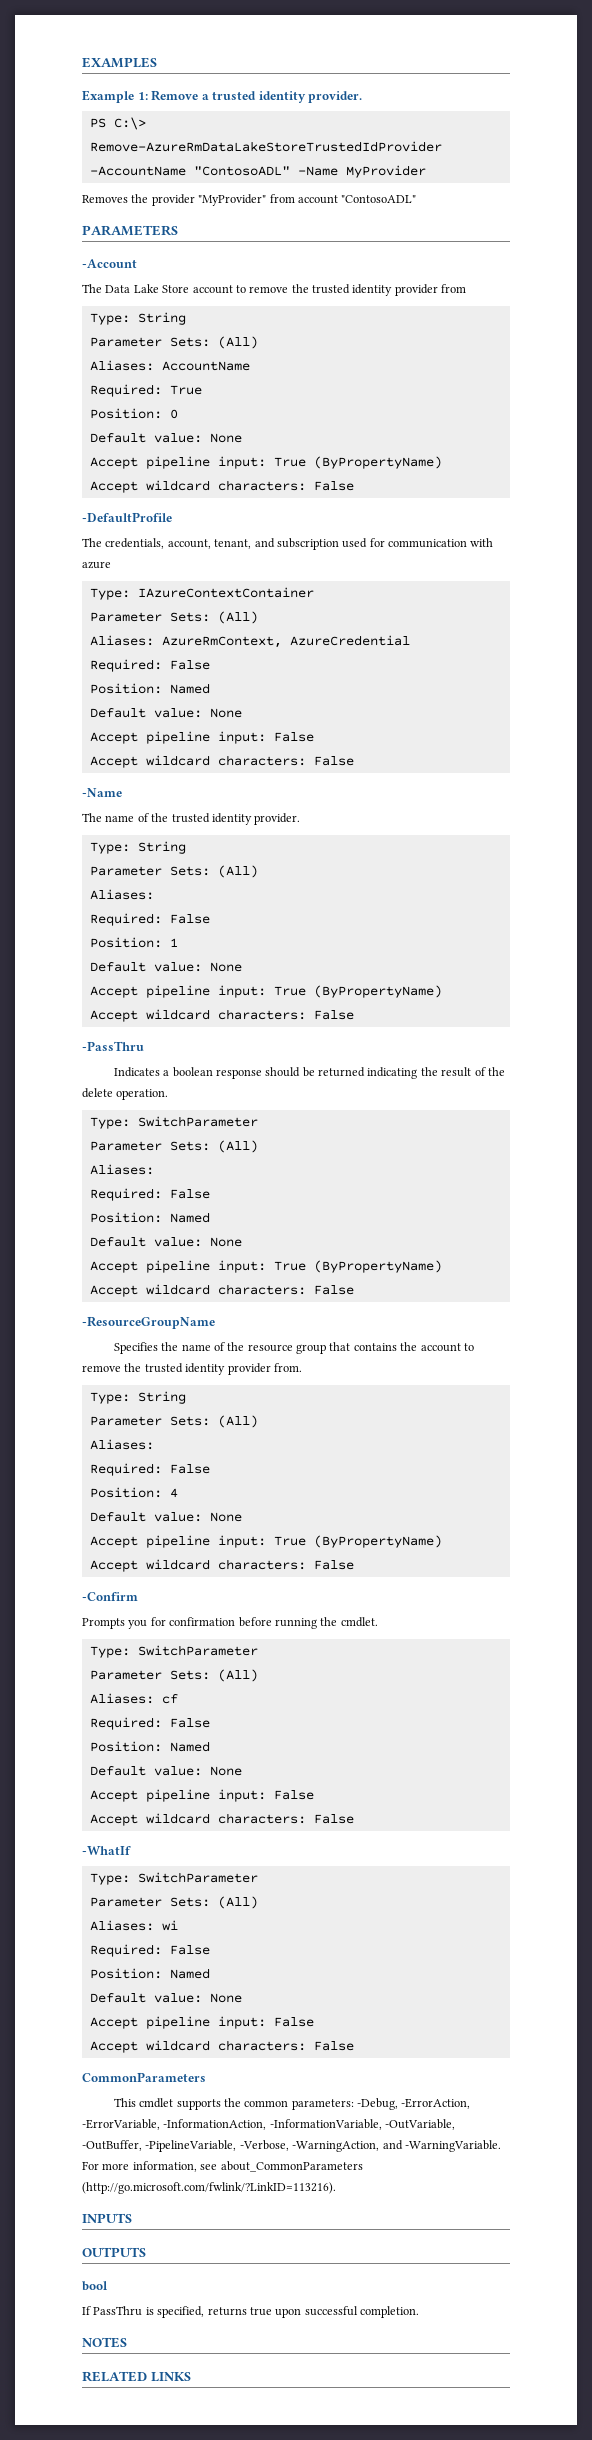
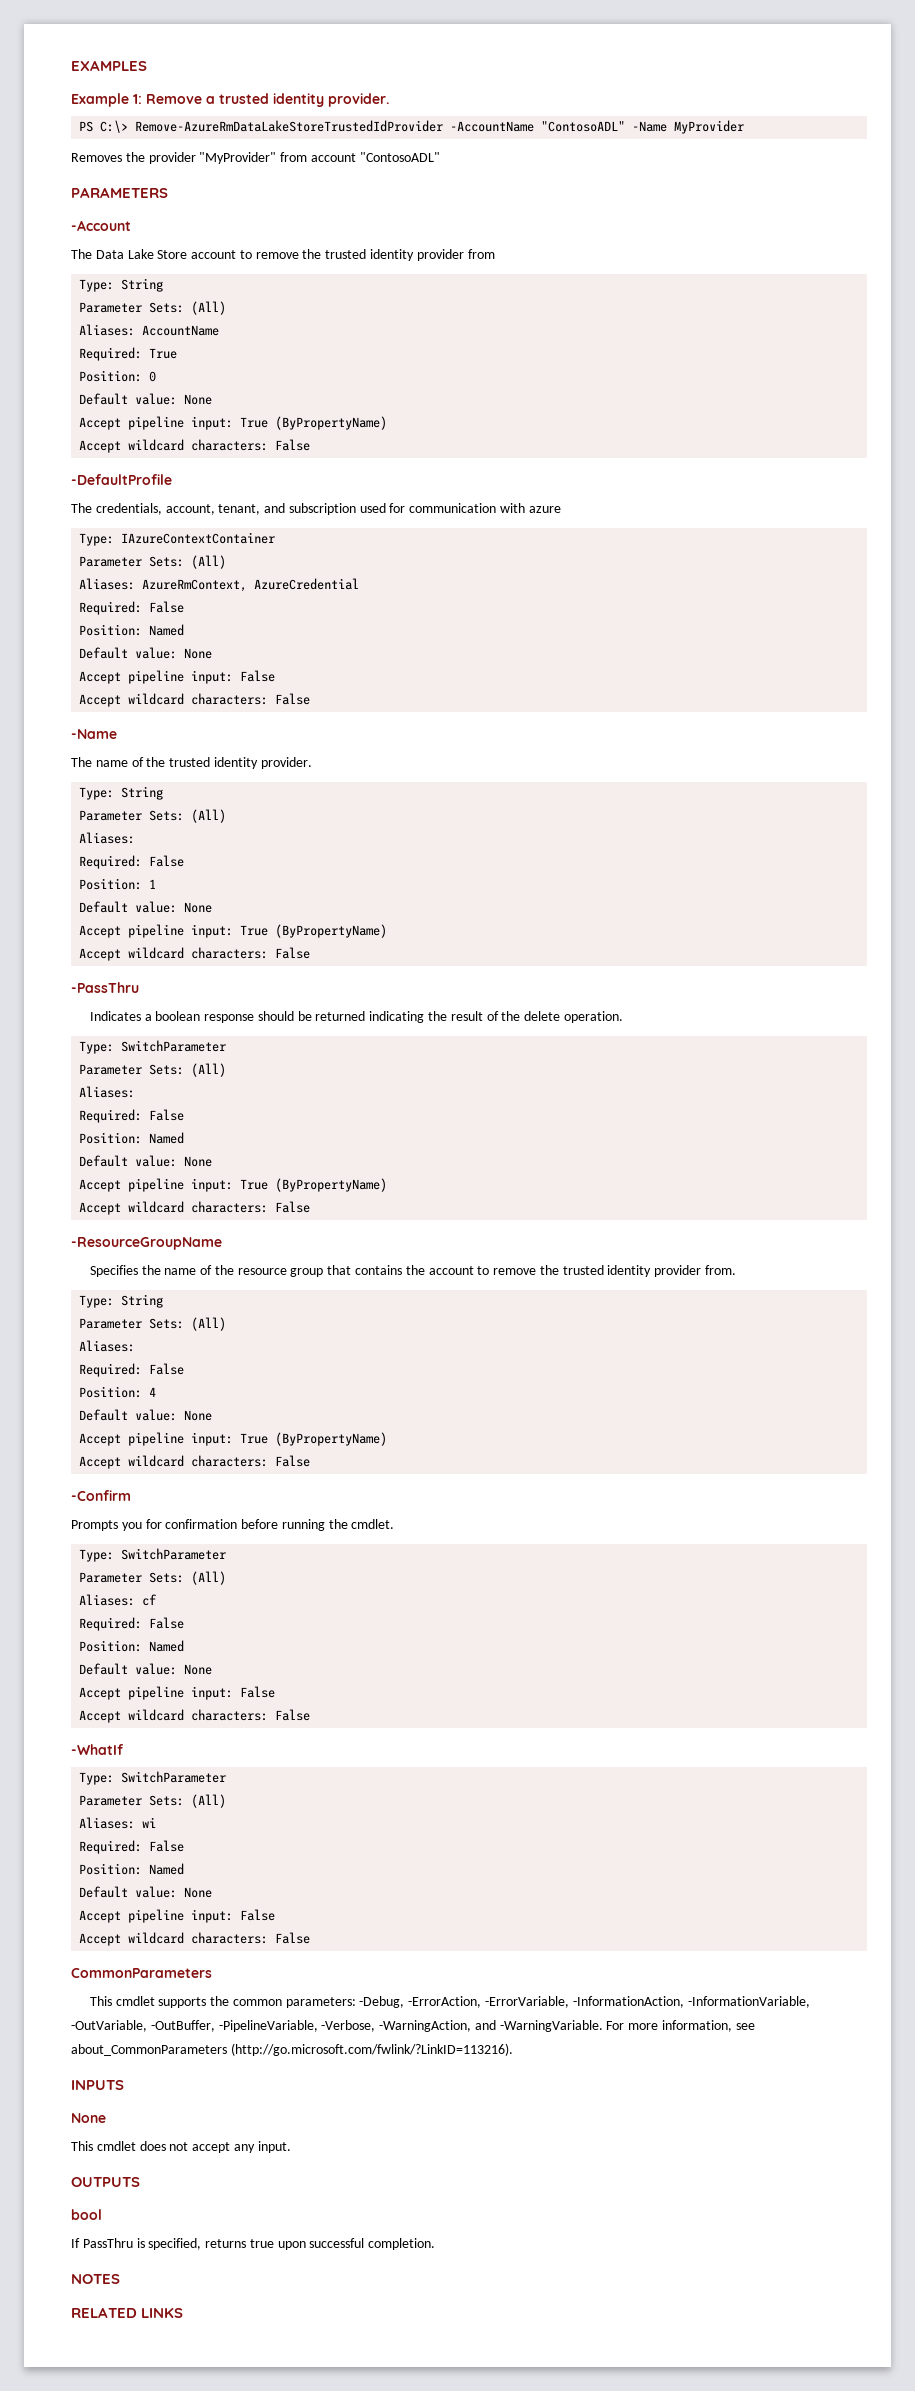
  INPUTS
+ None
+ This cmdlet does not accept any input.

